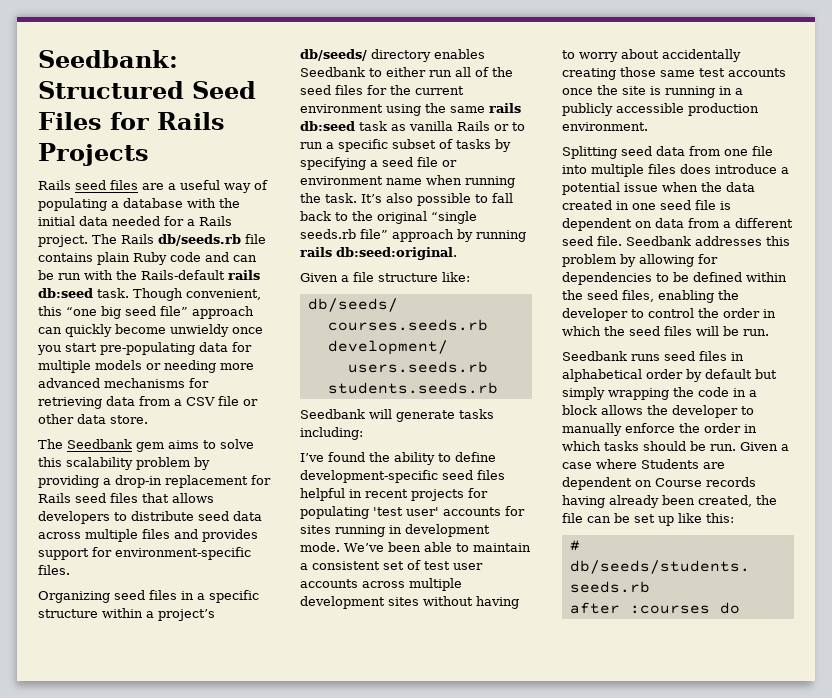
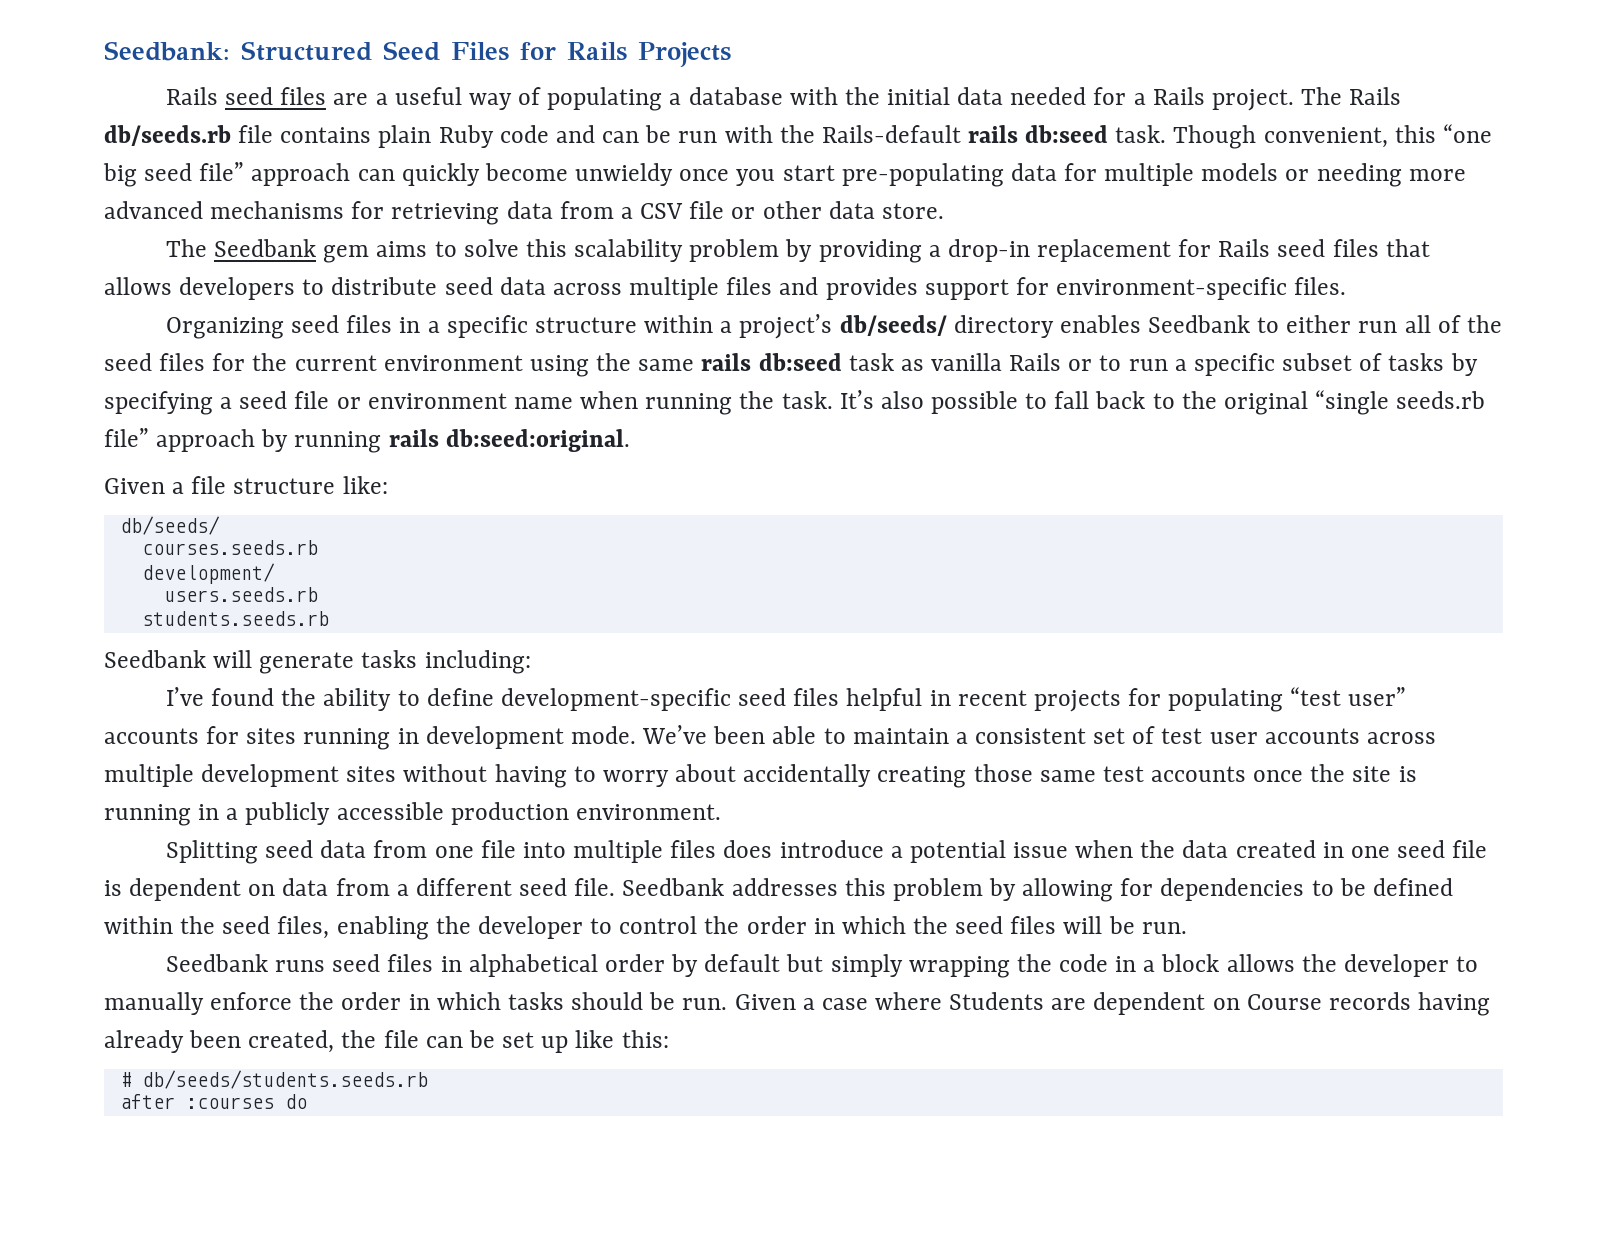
- I’ve found the ability to define development-specific seed files helpful in recent projects for populating 'test user' accounts for sites running in development mode.
+ I’ve found the ability to define development-specific seed files helpful in recent projects for populating “test user” accounts for sites running in development mode.

